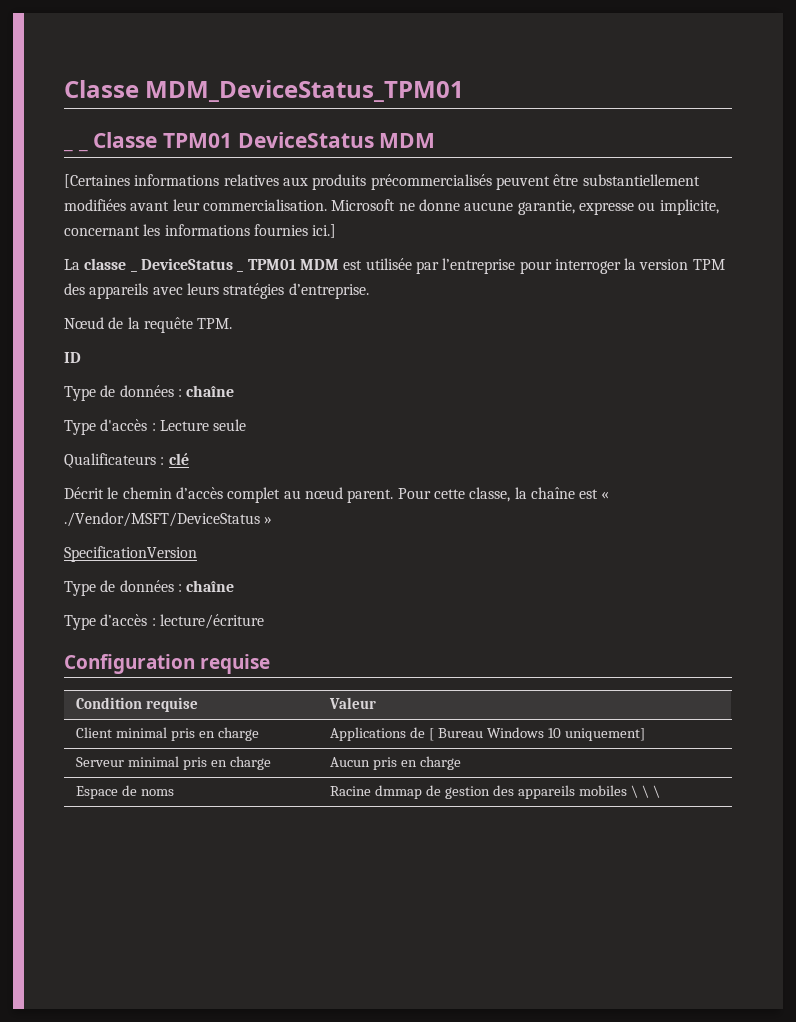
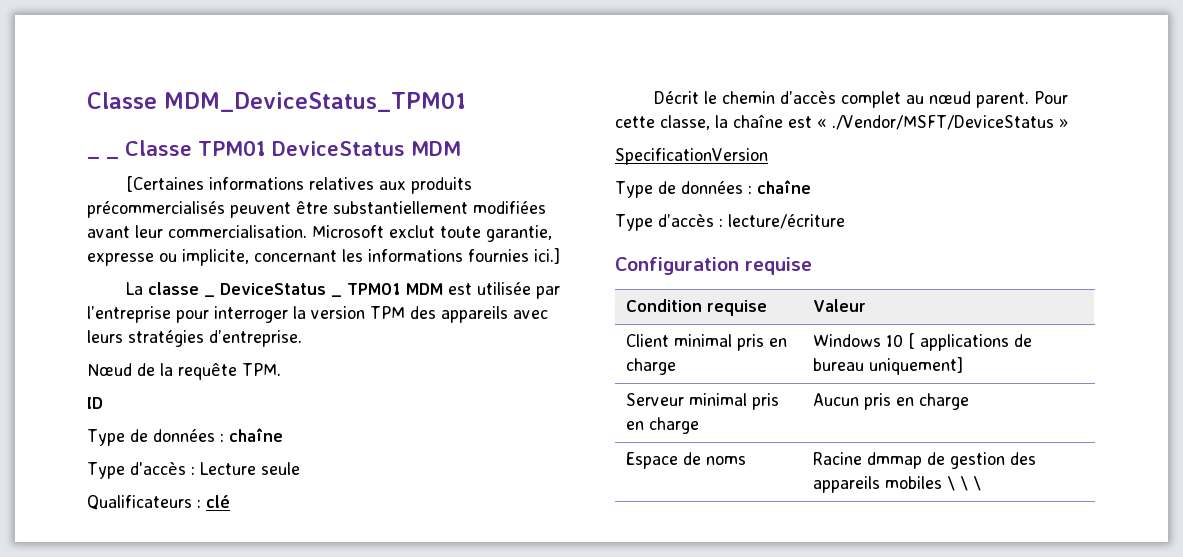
- Microsoft ne donne aucune garantie, expresse ou implicite, concernant les informations fournies ici.]
+ Microsoft exclut toute garantie, expresse ou implicite, concernant les informations fournies ici.]
- Client minimal pris en charge | Applications de [ Bureau Windows 10 uniquement]
+ Client minimal pris en charge | Windows 10 [ applications de bureau uniquement]

